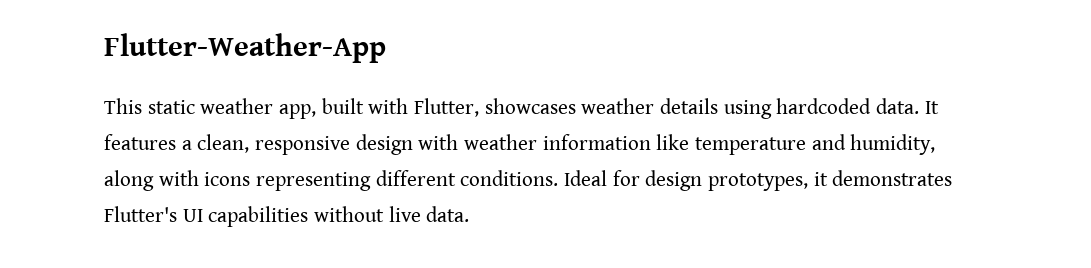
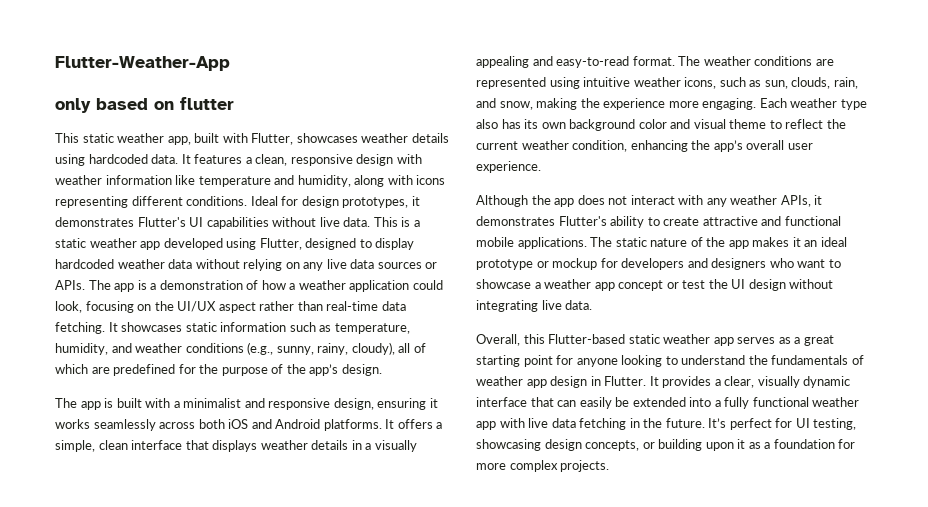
+ only based on flutter
+ This is a static weather app developed using Flutter, designed to display hardcoded weather data without relying on any live data sources or APIs. The app is a demonstration of how a weather application could look, focusing on the UI/UX aspect rather than real-time data fetching. It showcases static information such as temperature, humidity, and weather conditions (e.g., sunny, rainy, cloudy), all of which are predefined for the purpose of the app’s design.
+ The app is built with a minimalist and responsive design, ensuring it works seamlessly across both iOS and Android platforms. It offers a simple, clean interface that displays weather details in a visually appealing and easy-to-read format. The weather conditions are represented using intuitive weather icons, such as sun, clouds, rain, and snow, making the experience more engaging. Each weather type also has its own background color and visual theme to reflect the current weather condition, enhancing the app’s overall user experience.
+ Although the app does not interact with any weather APIs, it demonstrates Flutter's ability to create attractive and functional mobile applications. The static nature of the app makes it an ideal prototype or mockup for developers and designers who want to showcase a weather app concept or test the UI design without integrating live data.
+ Overall, this Flutter-based static weather app serves as a great starting point for anyone looking to understand the fundamentals of weather app design in Flutter. It provides a clear, visually dynamic interface that can easily be extended into a fully functional weather app with live data fetching in the future. It’s perfect for UI testing, showcasing design concepts, or building upon it as a foundation for more complex projects.

